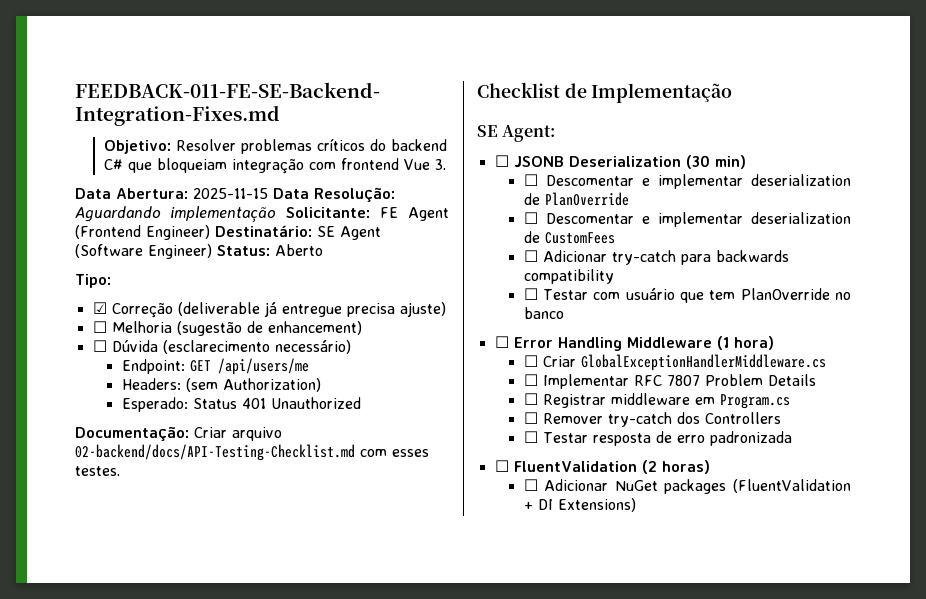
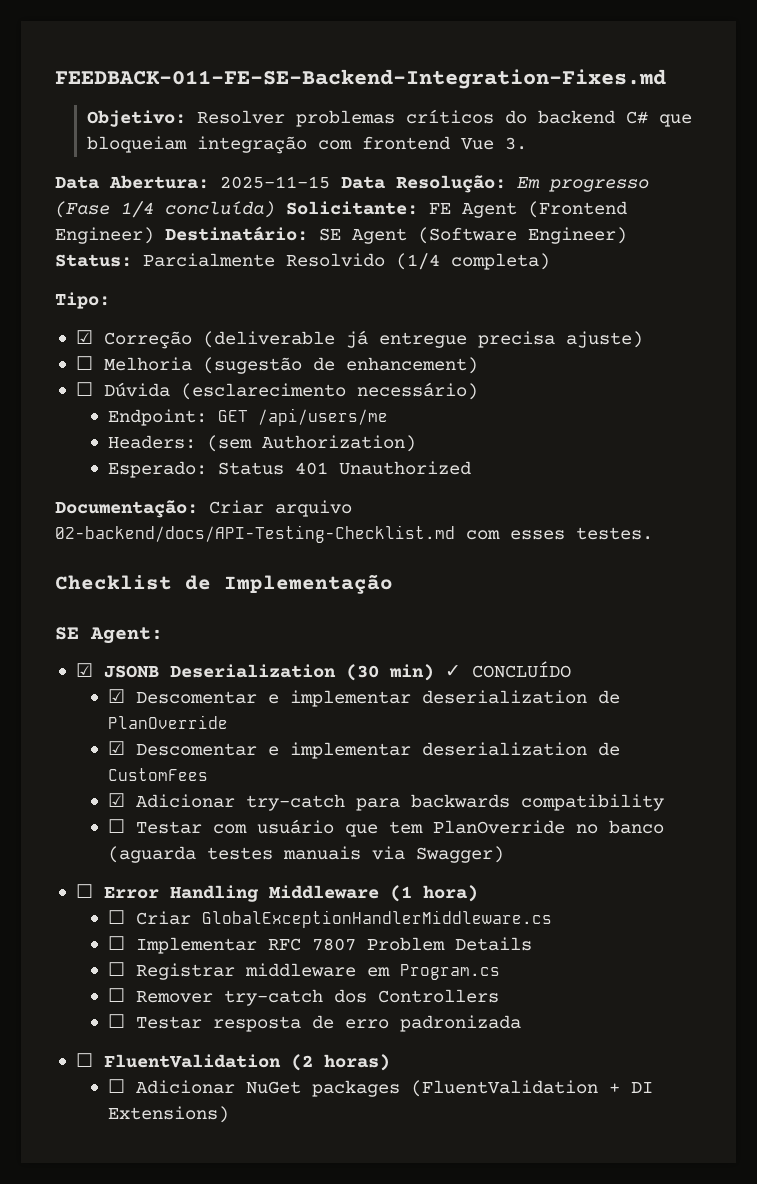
- Data Abertura: 2025-11-15 Data Resolução: Aguardando implementação Solicitante: FE Agent (Frontend Engineer) Destinatário: SE Agent (Software Engineer) Status: Aberto
+ Data Abertura: 2025-11-15 Data Resolução: Em progresso (Fase 1/4 concluída) Solicitante: FE Agent (Frontend Engineer) Destinatário: SE Agent (Software Engineer) Status: Parcialmente Resolvido (1/4 completa)
- ☐ JSONB Deserialization (30 min)
- ☐ Descomentar e implementar deserialization de PlanOverride
+ ☑ JSONB Deserialization (30 min) ✓ CONCLUÍDO
+ ☑ Descomentar e implementar deserialization de PlanOverride
- ☐ Descomentar e implementar deserialization de CustomFees
+ ☑ Descomentar e implementar deserialization de CustomFees
- ☐ Adicionar try-catch para backwards compatibility
+ ☑ Adicionar try-catch para backwards compatibility
- ☐ Testar com usuário que tem PlanOverride no banco
+ ☐ Testar com usuário que tem PlanOverride no banco (aguarda testes manuais via Swagger)

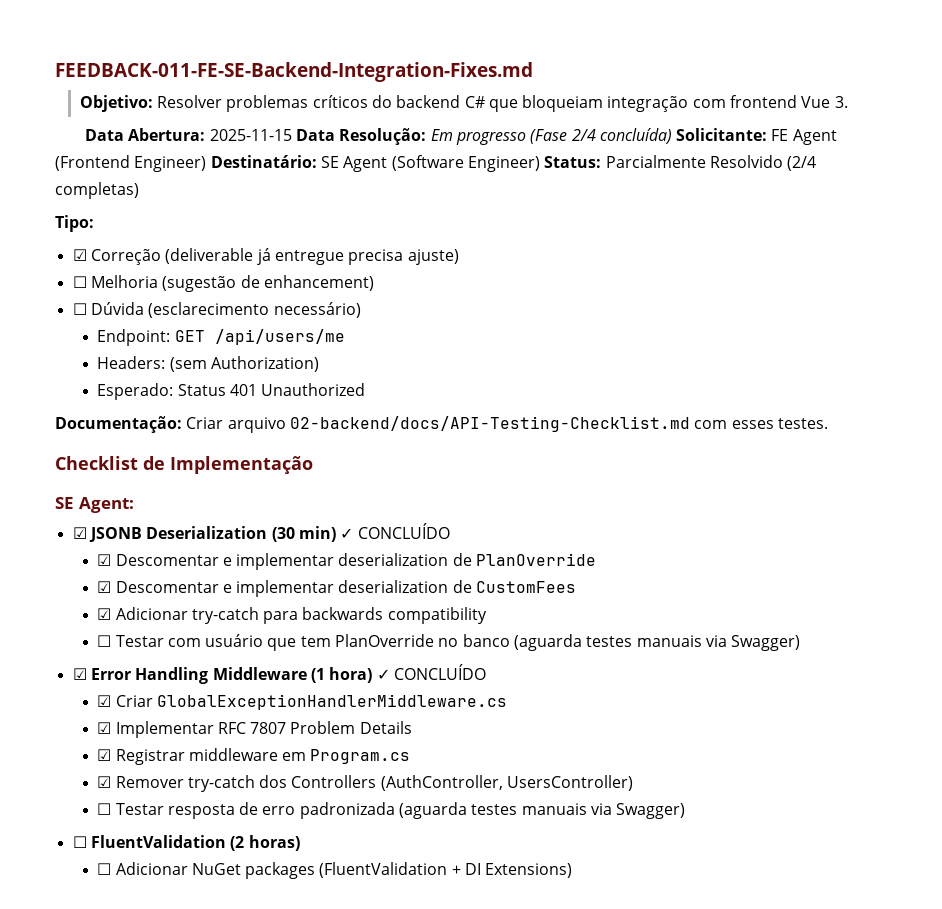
- Data Abertura: 2025-11-15 Data Resolução: Em progresso (Fase 1/4 concluída) Solicitante: FE Agent (Frontend Engineer) Destinatário: SE Agent (Software Engineer) Status: Parcialmente Resolvido (1/4 completa)
+ Data Abertura: 2025-11-15 Data Resolução: Em progresso (Fase 2/4 concluída) Solicitante: FE Agent (Frontend Engineer) Destinatário: SE Agent (Software Engineer) Status: Parcialmente Resolvido (2/4 completas)
- ☐ Error Handling Middleware (1 hora)
- ☐ Criar GlobalExceptionHandlerMiddleware.cs
+ ☑ Error Handling Middleware (1 hora) ✓ CONCLUÍDO
+ ☑ Criar GlobalExceptionHandlerMiddleware.cs
- ☐ Implementar RFC 7807 Problem Details
+ ☑ Implementar RFC 7807 Problem Details
- ☐ Registrar middleware em Program.cs
+ ☑ Registrar middleware em Program.cs
- ☐ Remover try-catch dos Controllers
+ ☑ Remover try-catch dos Controllers (AuthController, UsersController)
- ☐ Testar resposta de erro padronizada
+ ☐ Testar resposta de erro padronizada (aguarda testes manuais via Swagger)

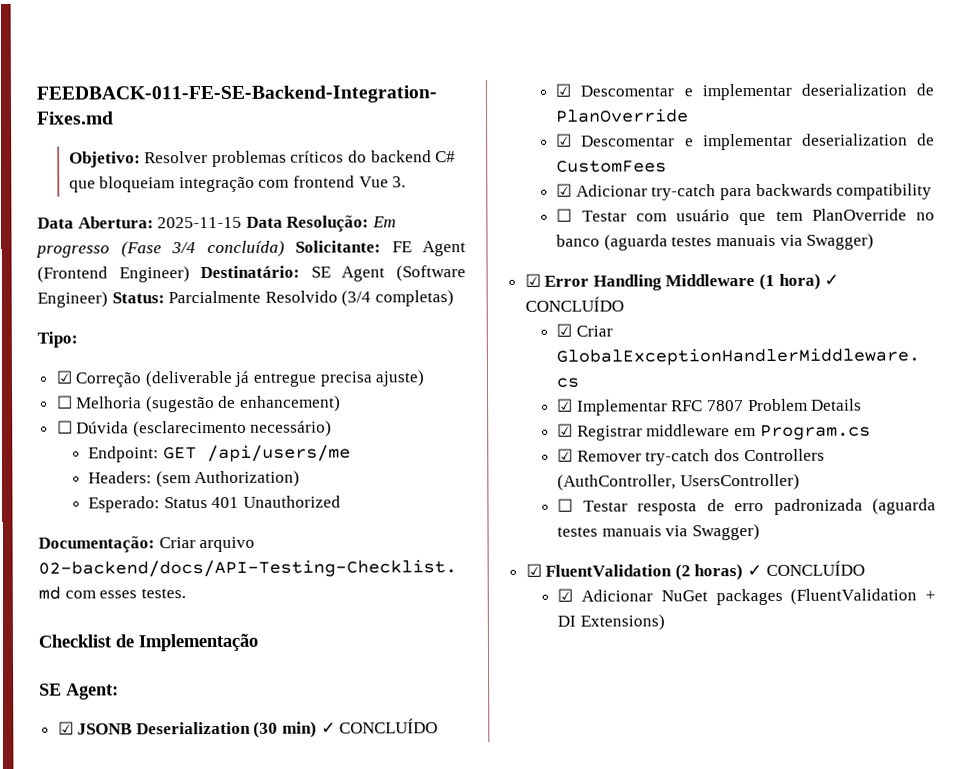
- Data Abertura: 2025-11-15 Data Resolução: Em progresso (Fase 2/4 concluída) Solicitante: FE Agent (Frontend Engineer) Destinatário: SE Agent (Software Engineer) Status: Parcialmente Resolvido (2/4 completas)
+ Data Abertura: 2025-11-15 Data Resolução: Em progresso (Fase 3/4 concluída) Solicitante: FE Agent (Frontend Engineer) Destinatário: SE Agent (Software Engineer) Status: Parcialmente Resolvido (3/4 completas)
- ☐ FluentValidation (2 horas)
- ☐ Adicionar NuGet packages (FluentValidation + DI Extensions)
+ ☑ FluentValidation (2 horas) ✓ CONCLUÍDO
+ ☑ Adicionar NuGet packages (FluentValidation + DI Extensions)

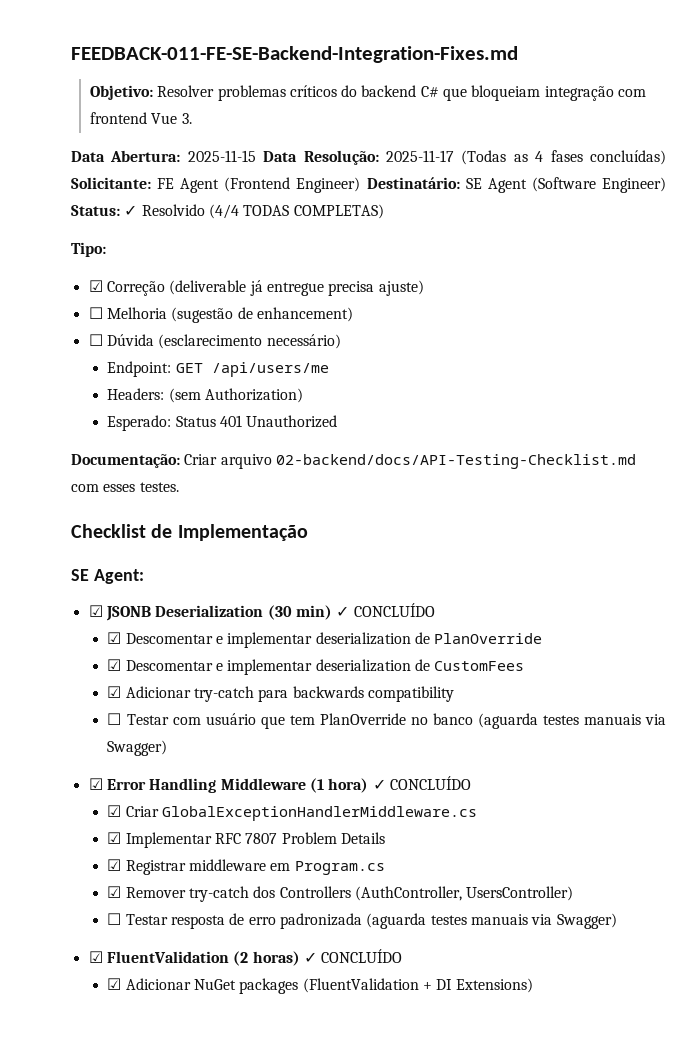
- Data Abertura: 2025-11-15 Data Resolução: Em progresso (Fase 3/4 concluída) Solicitante: FE Agent (Frontend Engineer) Destinatário: SE Agent (Software Engineer) Status: Parcialmente Resolvido (3/4 completas)
+ Data Abertura: 2025-11-15 Data Resolução: 2025-11-17 (Todas as 4 fases concluídas) Solicitante: FE Agent (Frontend Engineer) Destinatário: SE Agent (Software Engineer) Status: ✓ Resolvido (4/4 TODAS COMPLETAS)

